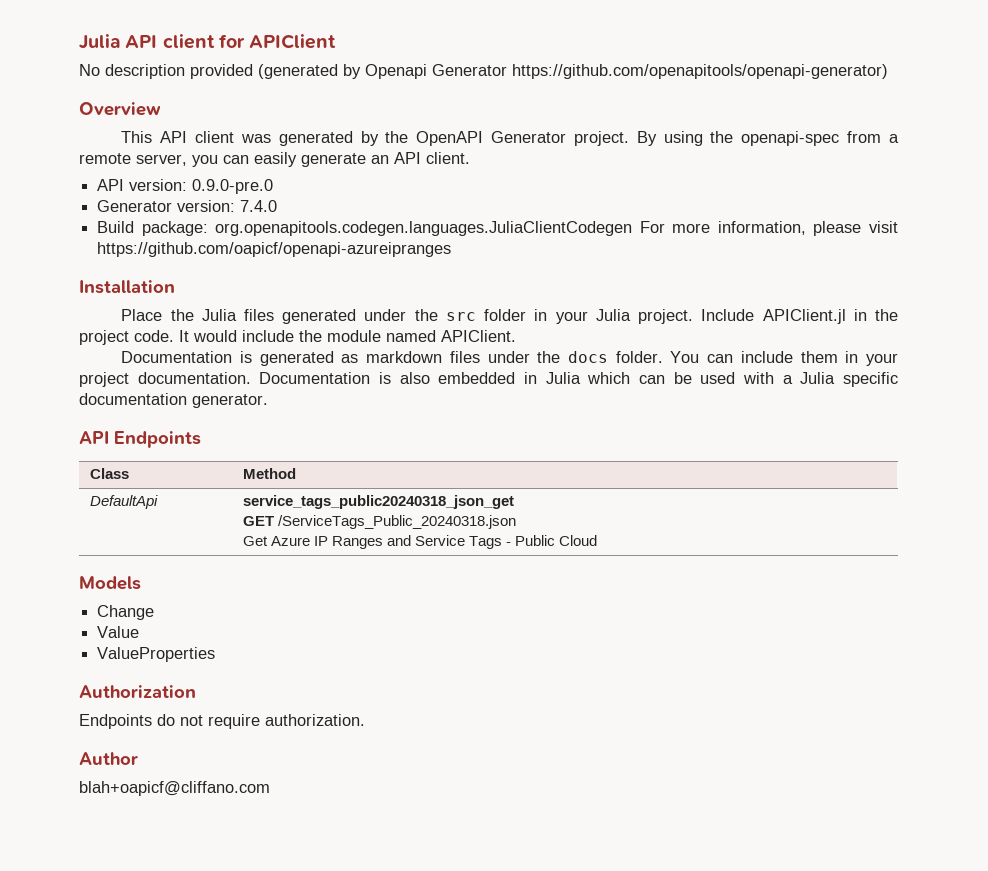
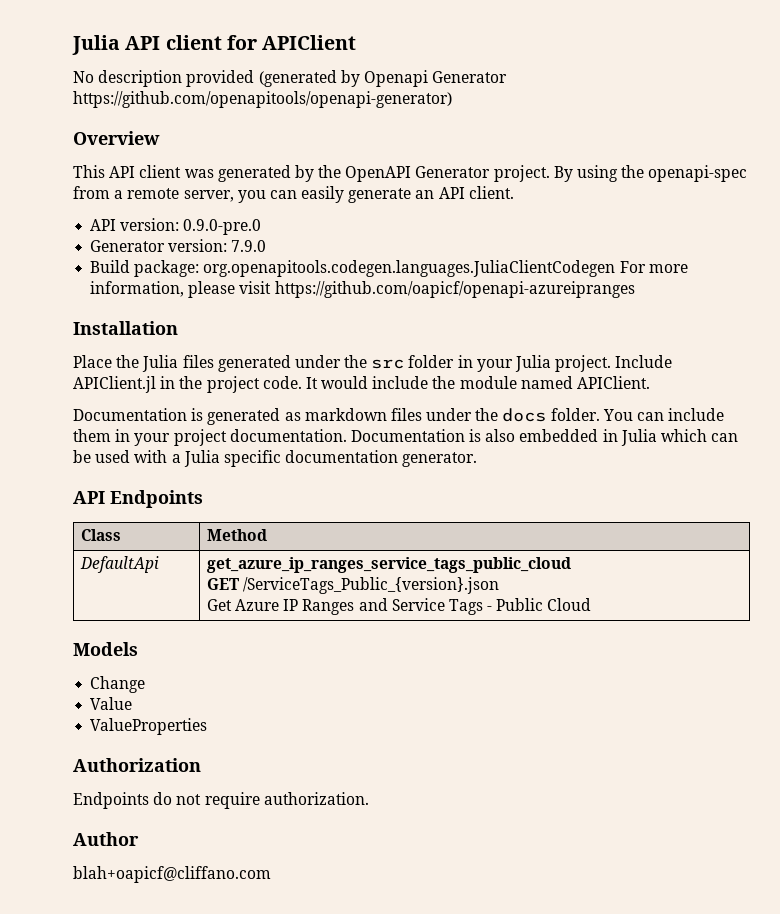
- Generator version: 7.4.0
+ Generator version: 7.9.0
- DefaultApi | service_tags_public20240318_json_get
- GET /ServiceTags_Public_20240318.json
+ DefaultApi | get_azure_ip_ranges_service_tags_public_cloud
+ GET /ServiceTags_Public_{version}.json

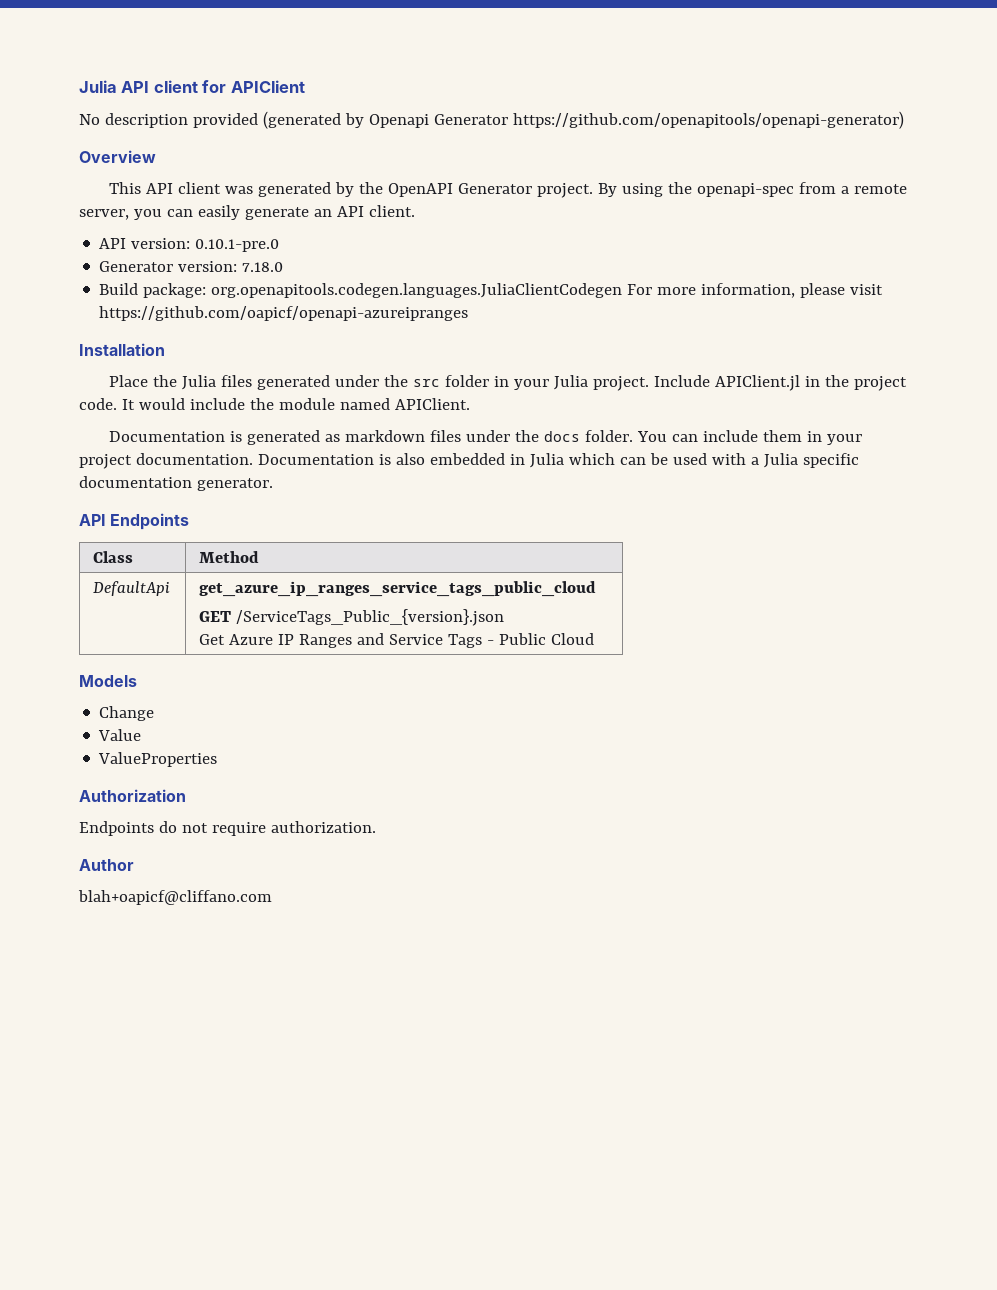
- API version: 0.9.0-pre.0
+ API version: 0.10.1-pre.0
- Generator version: 7.9.0
+ Generator version: 7.18.0

